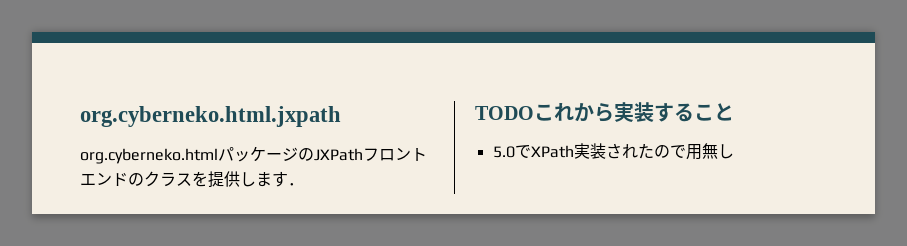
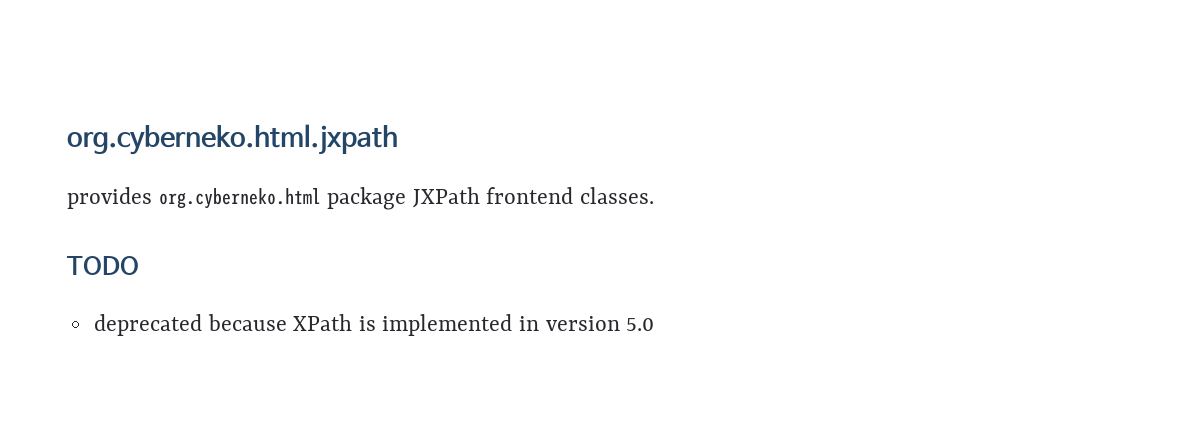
- org.cyberneko.htmlパッケージのJXPathフロントエンドのクラスを提供します．
- TODOこれから実装すること
- 5.0でXPath実装されたので用無し
+ provides org.cyberneko.html package JXPath frontend classes.
+ TODO
+ deprecated because XPath is implemented in version 5.0

